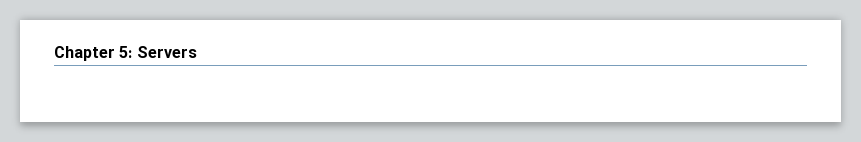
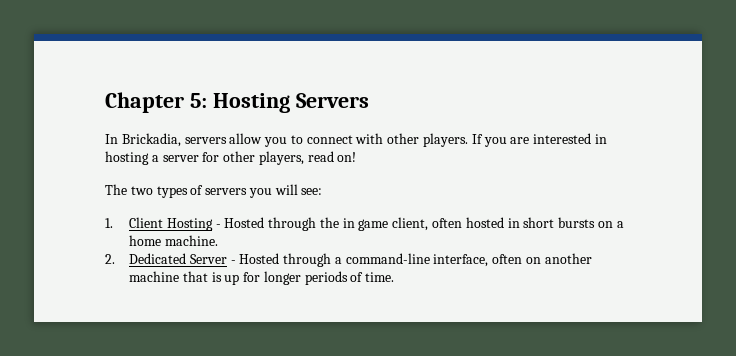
- Chapter 5: Servers
+ Chapter 5: Hosting Servers
+ In Brickadia, servers allow you to connect with other players. If you are interested in hosting a server for other players, read on!
+ The two types of servers you will see:
+ 1. Client Hosting - Hosted through the in game client, often hosted in short bursts on a home machine.
+ 2. Dedicated Server - Hosted through a command-line interface, often on another machine that is up for longer periods of time.

